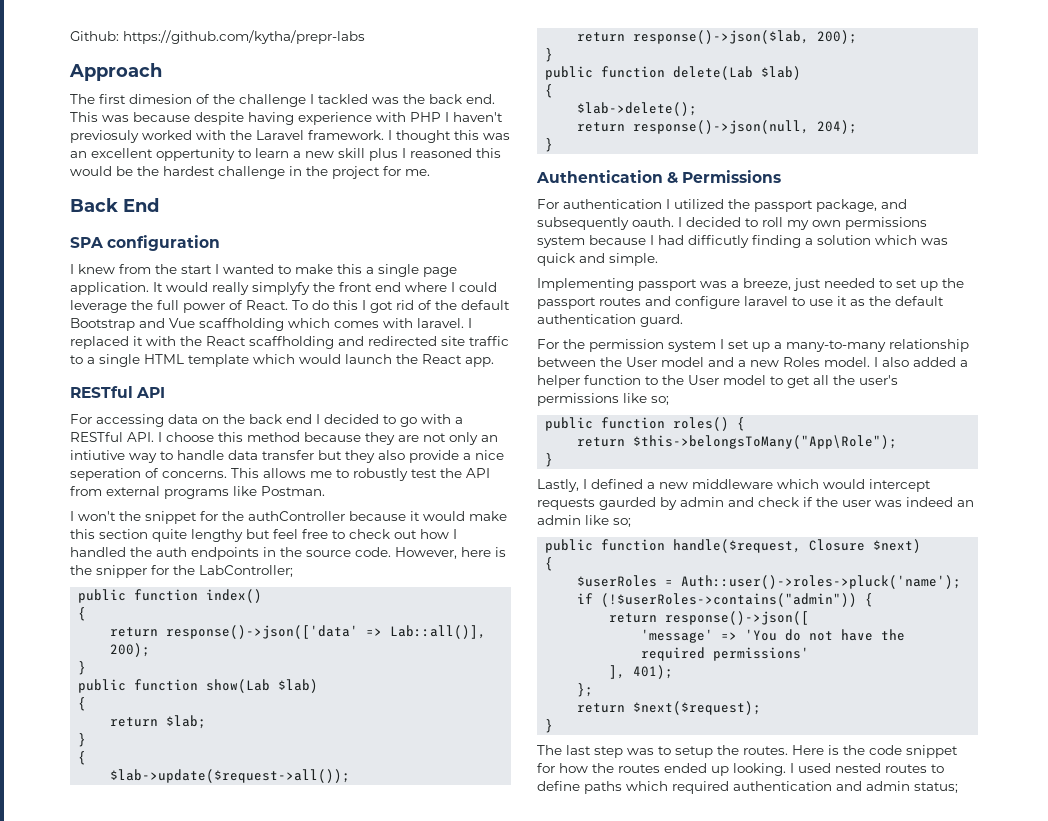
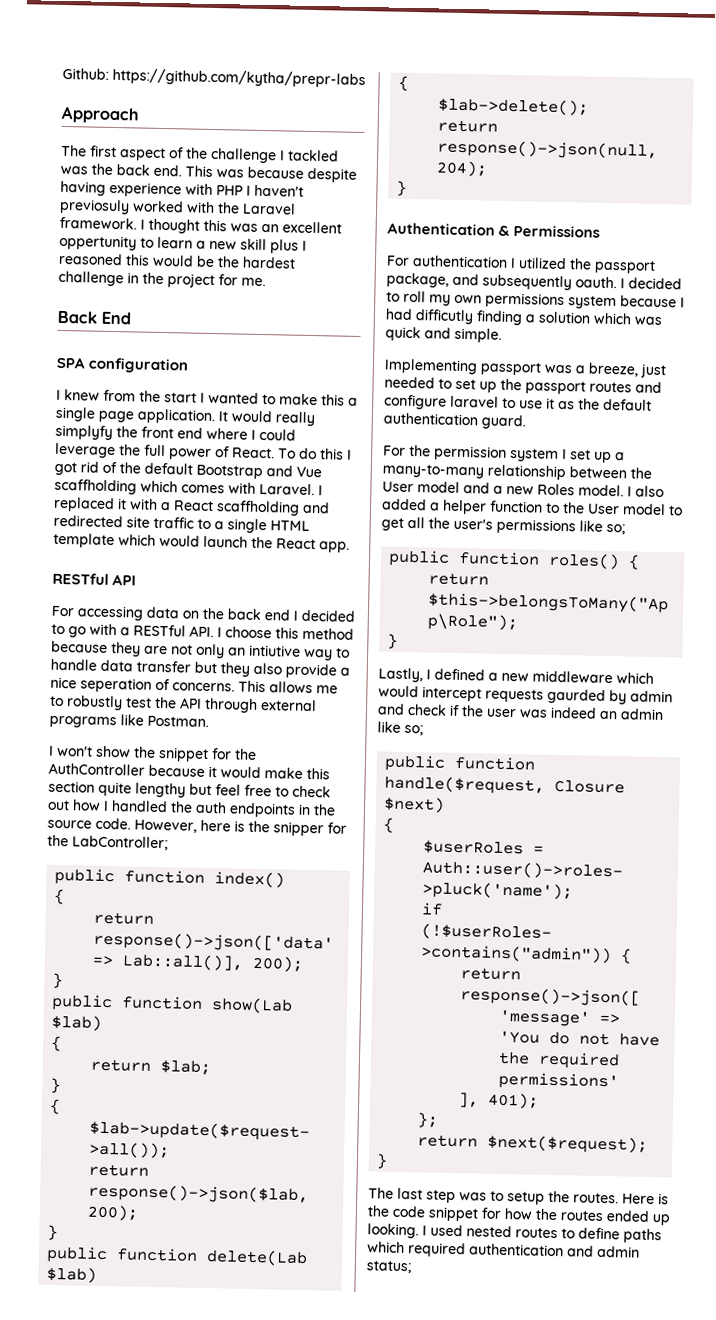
- The first dimesion of the challenge I tackled was the back end.
+ The first aspect of the challenge I tackled was the back end.
- To do this I got rid of the default Bootstrap and Vue scaffholding which comes with laravel.
+ To do this I got rid of the default Bootstrap and Vue scaffholding which comes with Laravel.
- I replaced it with the React scaffholding and redirected site traffic to a single HTML template which would launch the React app.
+ I replaced it with a React scaffholding and redirected site traffic to a single HTML template which would launch the React app.
- This allows me to robustly test the API from external programs like Postman.
+ This allows me to robustly test the API through external programs like Postman.
- I won't the snippet for the authController because it would make this section quite lengthy but feel free to check out how I handled the auth endpoints in the source code.
+ I won't show the snippet for the AuthController because it would make this section quite lengthy but feel free to check out how I handled the auth endpoints in the source code.

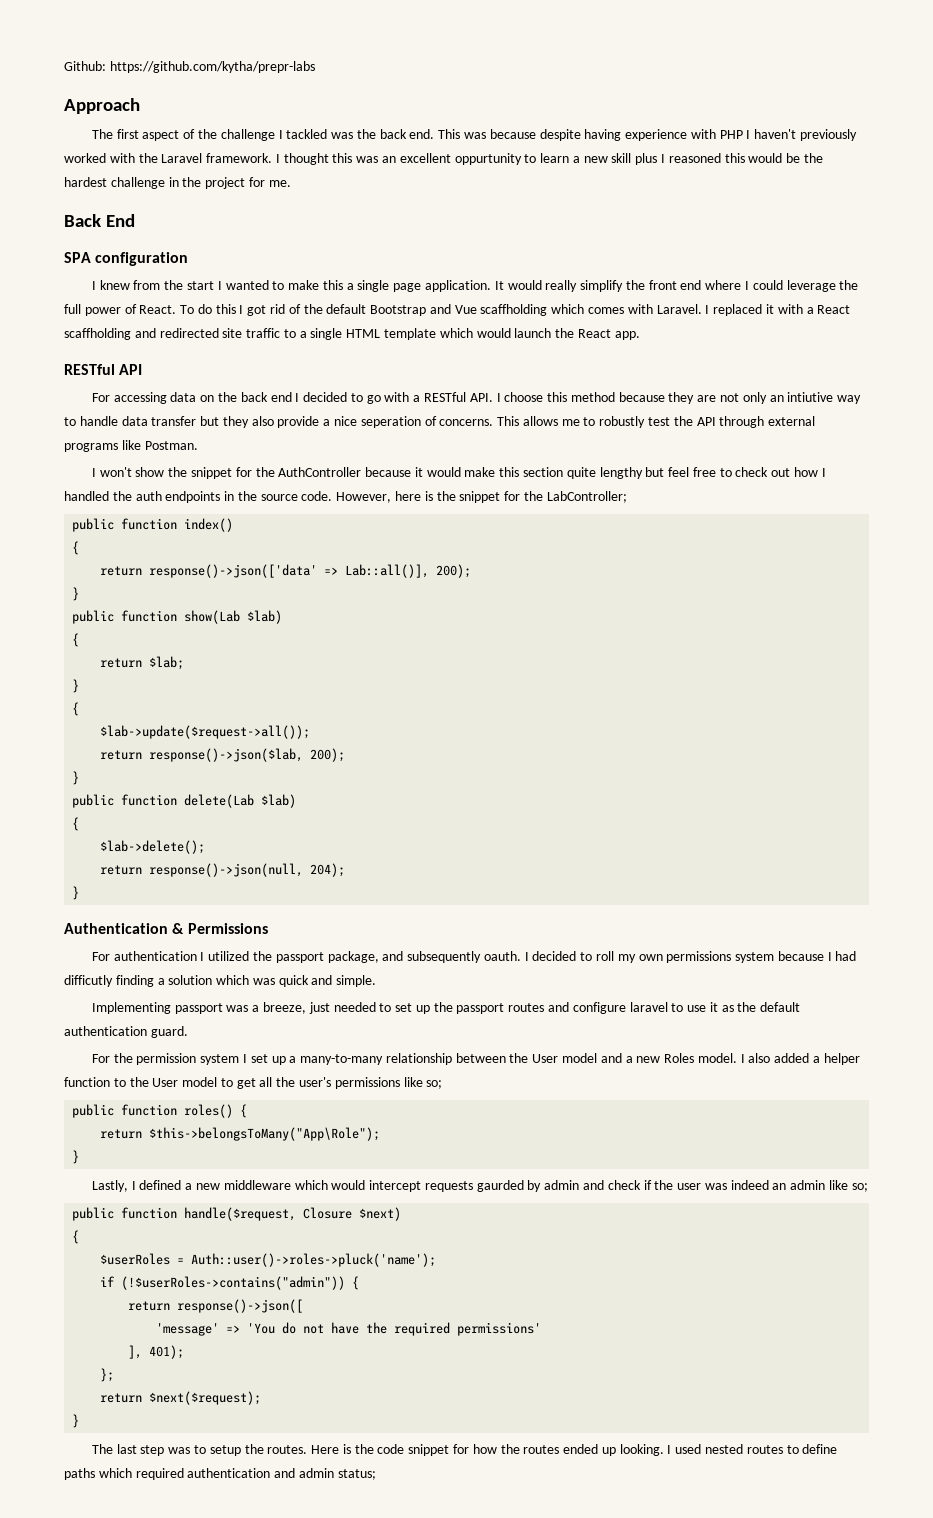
- This was because despite having experience with PHP I haven't previosuly worked with the Laravel framework.
+ This was because despite having experience with PHP I haven't previously worked with the Laravel framework.
- I thought this was an excellent oppertunity to learn a new skill plus I reasoned this would be the hardest challenge in the project for me.
+ I thought this was an excellent oppurtunity to learn a new skill plus I reasoned this would be the hardest challenge in the project for me.
- It would really simplyfy the front end where I could leverage the full power of React.
+ It would really simplify the front end where I could leverage the full power of React.
- However, here is the snipper for the LabController;
+ However, here is the snippet for the LabController;

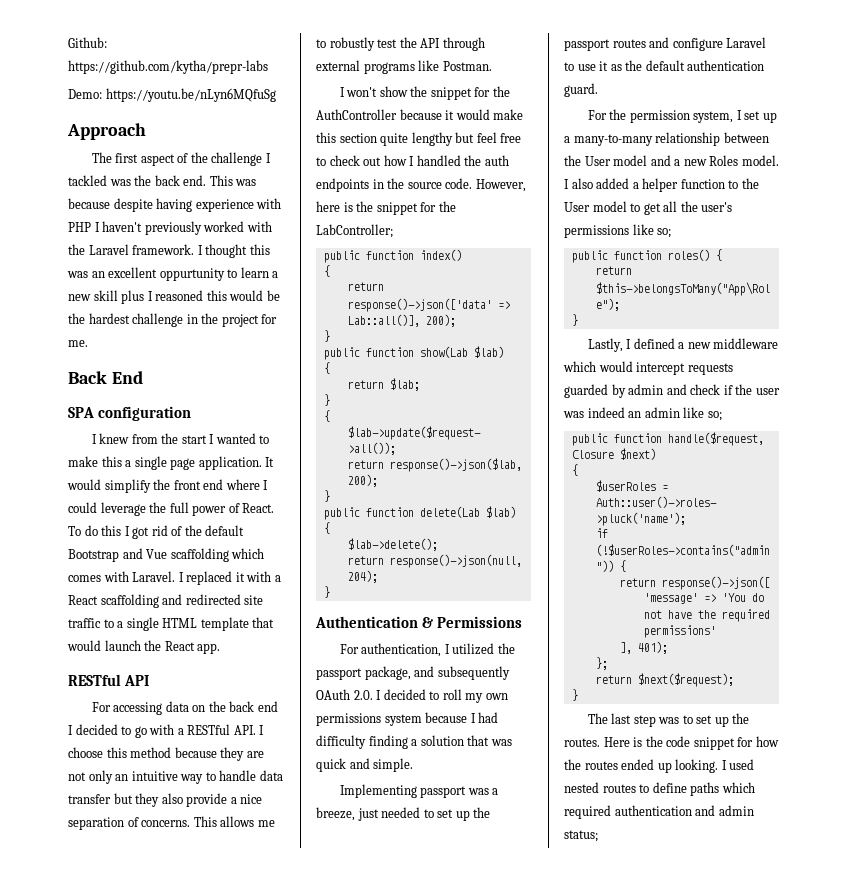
+ Demo: https://youtu.be/nLyn6MQfuSg
- It would really simplify the front end where I could leverage the full power of React.
+ It would simplify the front end where I could leverage the full power of React.
- To do this I got rid of the default Bootstrap and Vue scaffholding which comes with Laravel.
+ To do this I got rid of the default Bootstrap and Vue scaffolding which comes with Laravel.
- I replaced it with a React scaffholding and redirected site traffic to a single HTML template which would launch the React app.
+ I replaced it with a React scaffolding and redirected site traffic to a single HTML template that would launch the React app.
- For accessing data on the back end I decided to go with a RESTful API. I choose this method because they are not only an intiutive way to handle data transfer but they also provide a nice seperation of concerns.
+ For accessing data on the back end I decided to go with a RESTful API. I choose this method because they are not only an intuitive way to handle data transfer but they also provide a nice separation of concerns.
- For authentication I utilized the passport package, and subsequently oauth. I decided to roll my own permissions system because I had difficutly finding a solution which was quick and simple.
+ For authentication, I utilized the passport package, and subsequently OAuth 2.0. I decided to roll my own permissions system because I had difficulty finding a solution that was quick and simple.
- Implementing passport was a breeze, just needed to set up the passport routes and configure laravel to use it as the default authentication guard.
+ Implementing passport was a breeze, just needed to set up the passport routes and configure Laravel to use it as the default authentication guard.
- For the permission system I set up a many-to-many relationship between the User model and a new Roles model.
+ For the permission system, I set up a many-to-many relationship between the User model and a new Roles model.
- Lastly, I defined a new middleware which would intercept requests gaurded by admin and check if the user was indeed an admin like so;
+ Lastly, I defined a new middleware which would intercept requests guarded by admin and check if the user was indeed an admin like so;
- The last step was to setup the routes.
+ The last step was to set up the routes.

